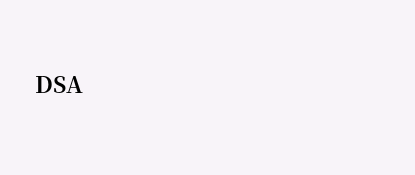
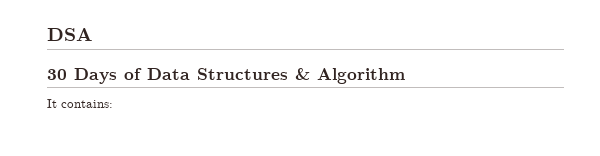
+ 30 Days of Data Structures & Algorithm
+ It contains:

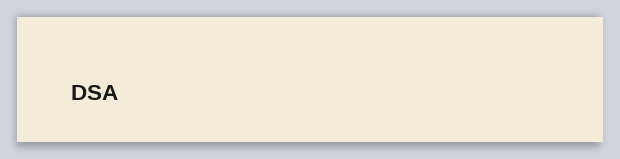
- 30 Days of Data Structures & Algorithm
- It contains:

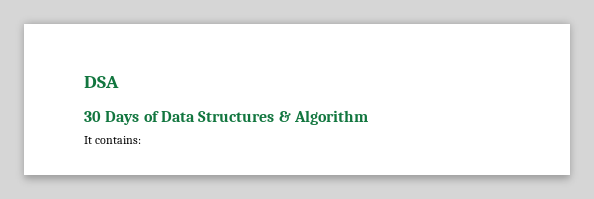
+ 30 Days of Data Structures & Algorithm
+ It contains:

